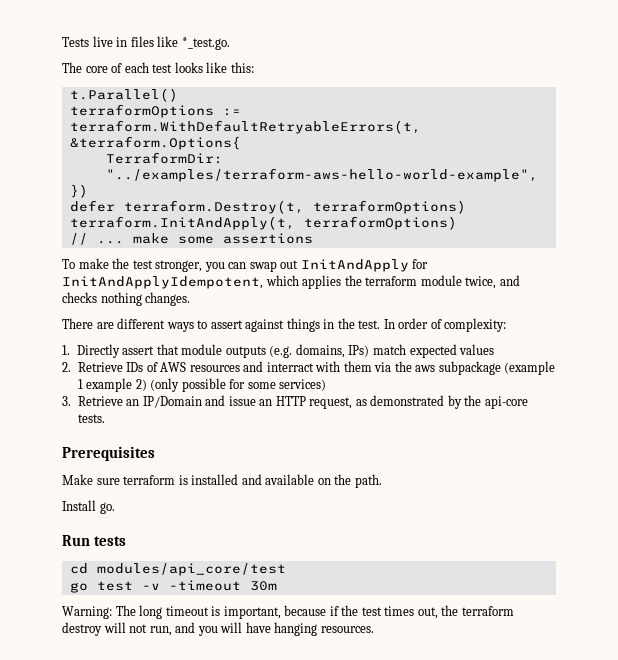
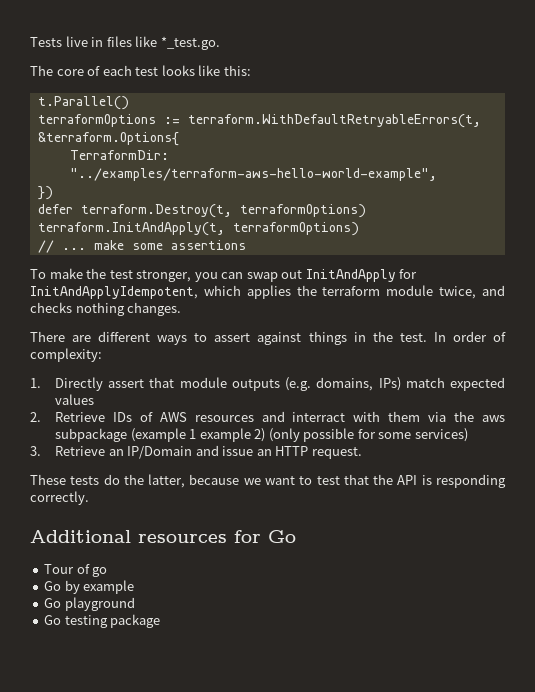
- 3. Retrieve an IP/Domain and issue an HTTP request, as demonstrated by the api-core tests.
- Prerequisites
- Make sure terraform is installed and available on the path.
- Install go.
- Run tests
- cd modules/api_core/test
- go test -v -timeout 30m
- Warning: The long timeout is important, because if the test times out, the terraform destroy will not run, and you will have hanging resources.
+ 3. Retrieve an IP/Domain and issue an HTTP request.
+ These tests do the latter, because we want to test that the API is responding correctly.
+ Additional resources for Go
+ Tour of go
+ Go by example
+ Go playground
+ Go testing package

